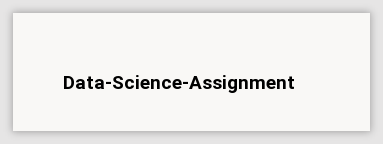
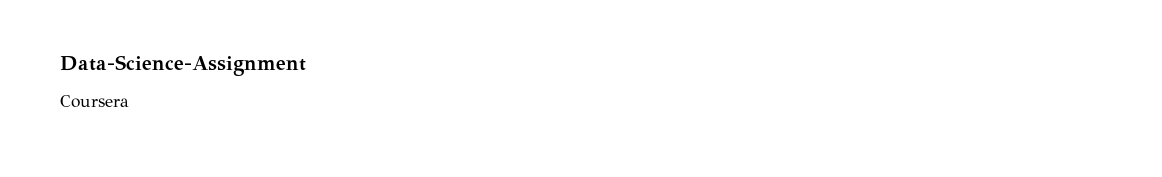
+ Coursera

